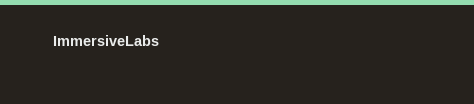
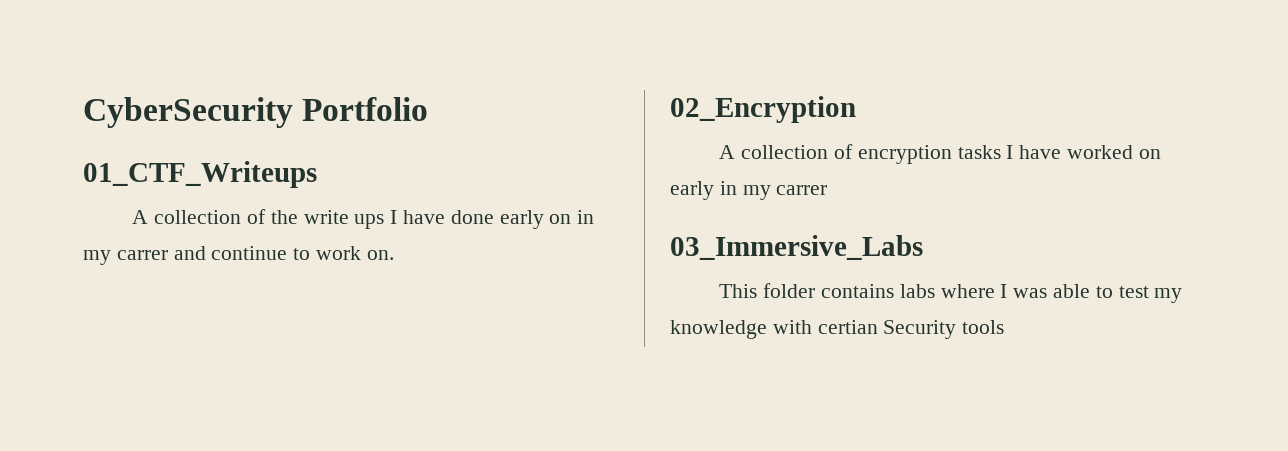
- ImmersiveLabs
+ CyberSecurity Portfolio
+ 01_CTF_Writeups
+ A collection of the write ups I have done early on in my carrer and continue to work on.
+ 02_Encryption
+ A collection of encryption tasks I have worked on early in my carrer
+ 03_Immersive_Labs
+ This folder contains labs where I was able to test my knowledge with certian Security tools

